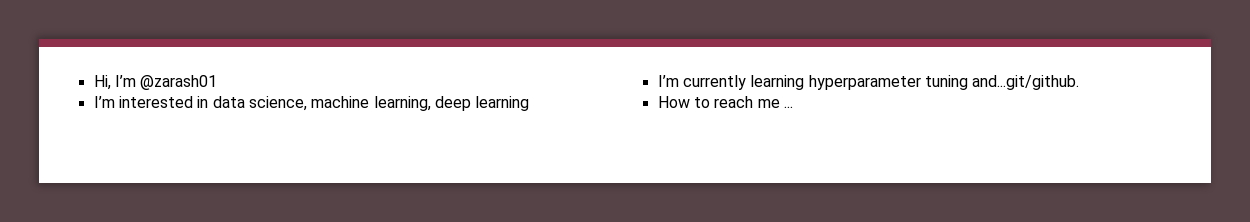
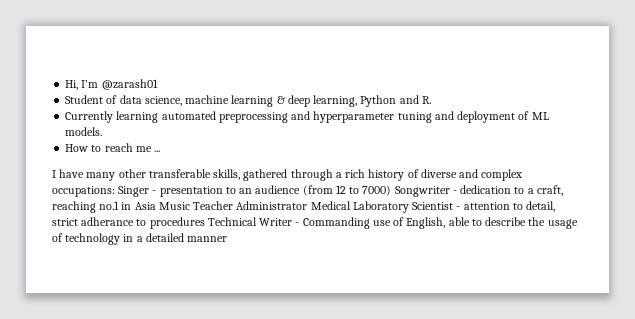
- I’m interested in data science, machine learning, deep learning
- I’m currently learning hyperparameter tuning and...git/github.
+ Student of data science, machine learning & deep learning, Python and R.
+ Currently learning automated preprocessing and hyperparameter tuning and deployment of ML models.
+ I have many other transferable skills, gathered through a rich history of diverse and complex occupations: Singer - presentation to an audience (from 12 to 7000) Songwriter - dedication to a craft, reaching no.1 in Asia Music Teacher Administrator Medical Laboratory Scientist - attention to detail, strict adherance to procedures Technical Writer - Commanding use of English, able to describe the usage of technology in a detailed manner

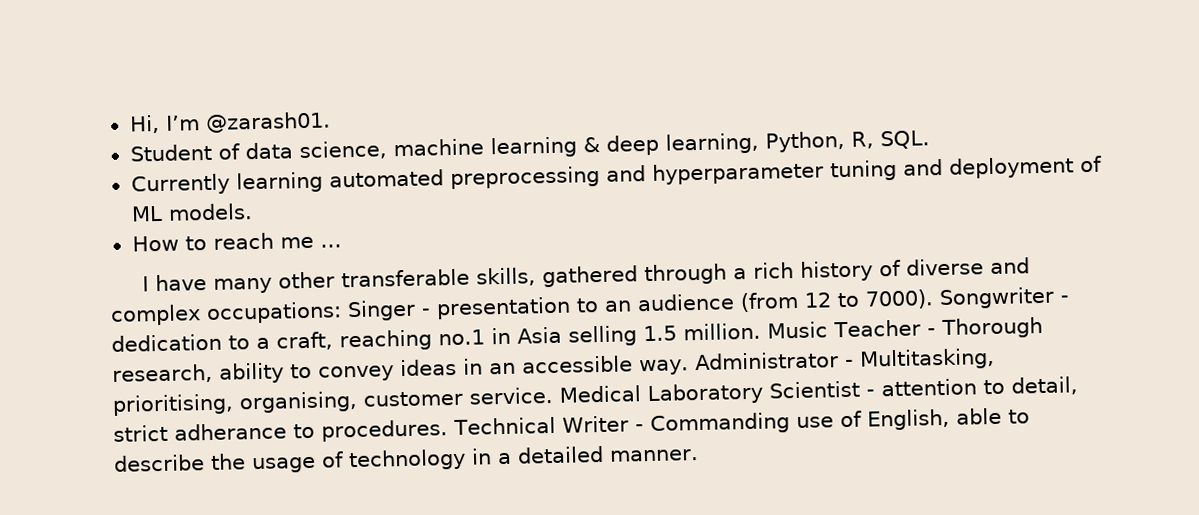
- Hi, I’m @zarash01
+ Hi, I’m @zarash01.
- Student of data science, machine learning & deep learning, Python and R.
+ Student of data science, machine learning & deep learning, Python, R, SQL.
- Singer - presentation to an audience (from 12 to 7000) Songwriter - dedication to a craft, reaching no.1 in Asia Music Teacher Administrator Medical Laboratory Scientist - attention to detail, strict adherance to procedures Technical Writer - Commanding use of English, able to describe the usage of technology in a detailed manner
+ Singer - presentation to an audience (from 12 to 7000). Songwriter - dedication to a craft, reaching no.1 in Asia selling 1.5 million. Music Teacher - Thorough research, ability to convey ideas in an accessible way. Administrator - Multitasking, prioritising, organising, customer service. Medical Laboratory Scientist - attention to detail, strict adherance to procedures. Technical Writer - Commanding use of English, able to describe the usage of technology in a detailed manner.

